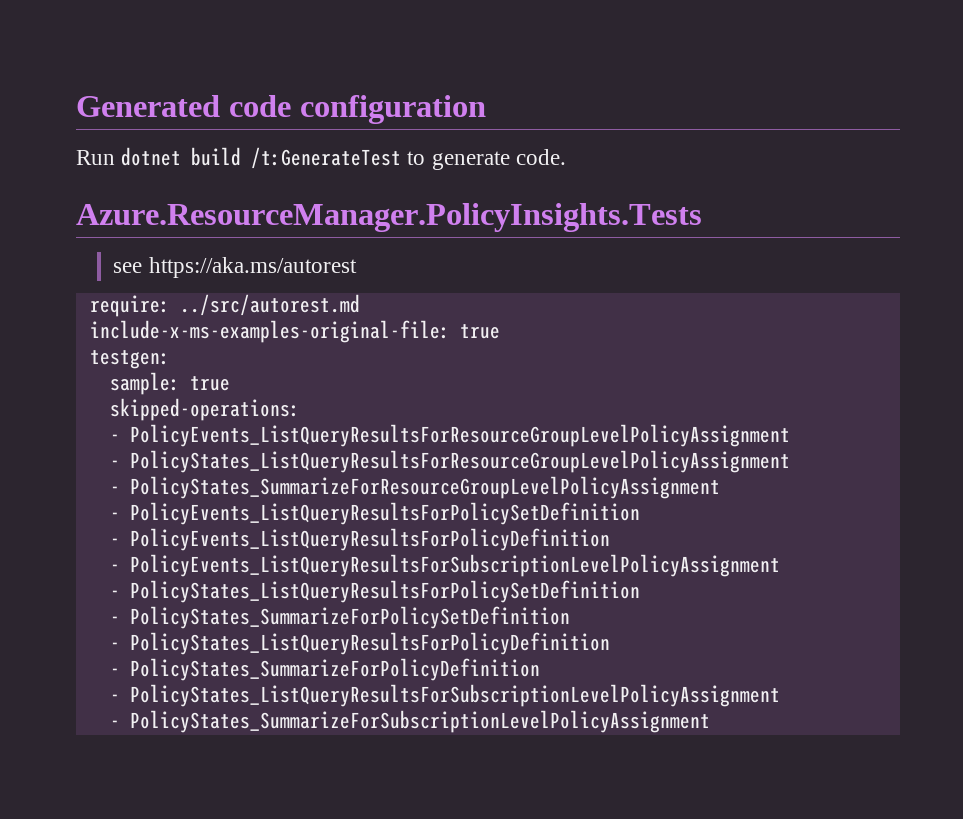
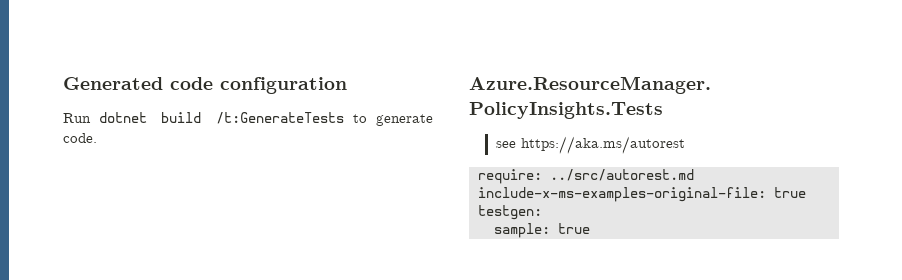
- Run dotnet build /t:GenerateTest to generate code.
+ Run dotnet build /t:GenerateTests to generate code.
- skipped-operations:
- - PolicyEvents_ListQueryResultsForResourceGroupLevelPolicyAssignment
- - PolicyStates_ListQueryResultsForResourceGroupLevelPolicyAssignment
- - PolicyStates_SummarizeForResourceGroupLevelPolicyAssignment
- - PolicyEvents_ListQueryResultsForPolicySetDefinition
- - PolicyEvents_ListQueryResultsForPolicyDefinition
- - PolicyEvents_ListQueryResultsForSubscriptionLevelPolicyAssignment
- - PolicyStates_ListQueryResultsForPolicySetDefinition
- - PolicyStates_SummarizeForPolicySetDefinition
- - PolicyStates_ListQueryResultsForPolicyDefinition
- - PolicyStates_SummarizeForPolicyDefinition
- - PolicyStates_ListQueryResultsForSubscriptionLevelPolicyAssignment
- - PolicyStates_SummarizeForSubscriptionLevelPolicyAssignment

